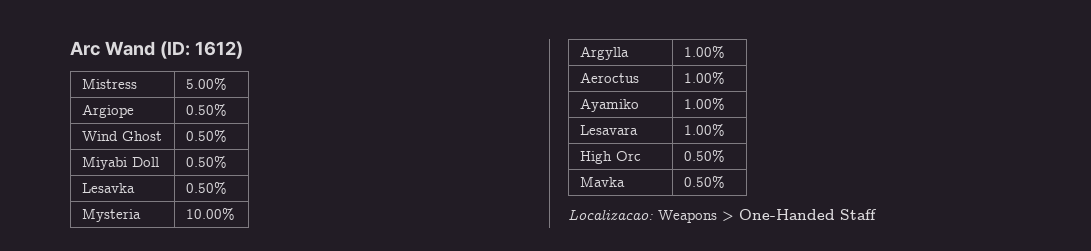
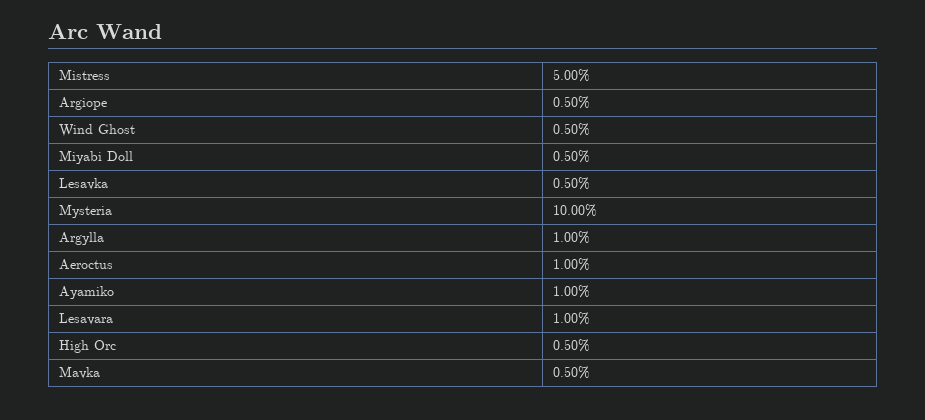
- Arc Wand (ID: 1612)
+ Arc Wand
- Localizacao: Weapons > One-Handed Staff

